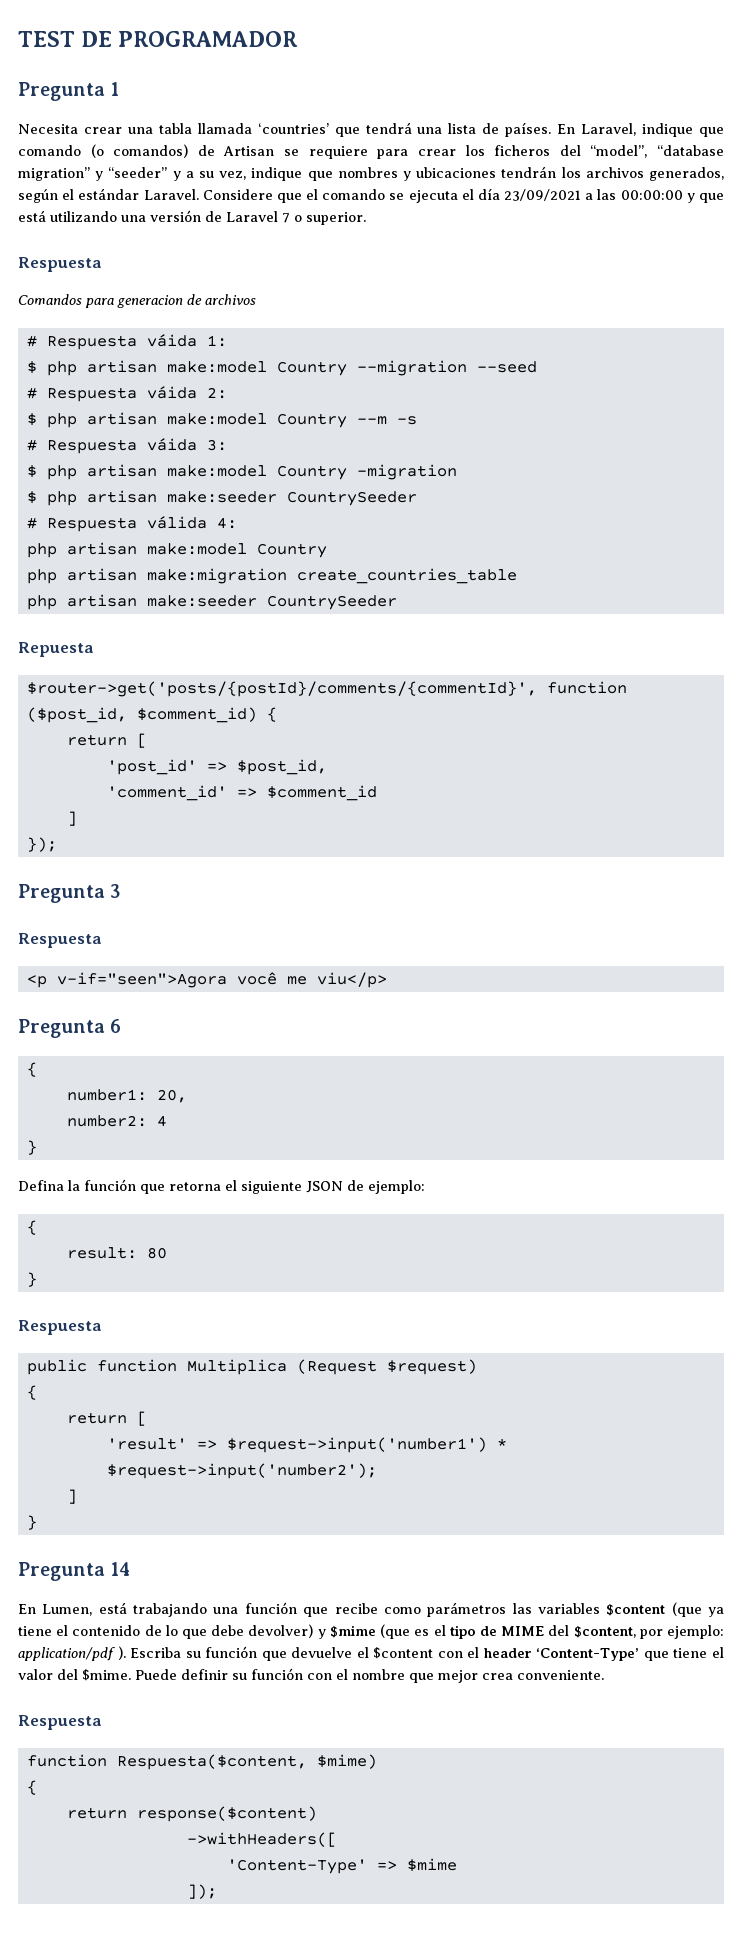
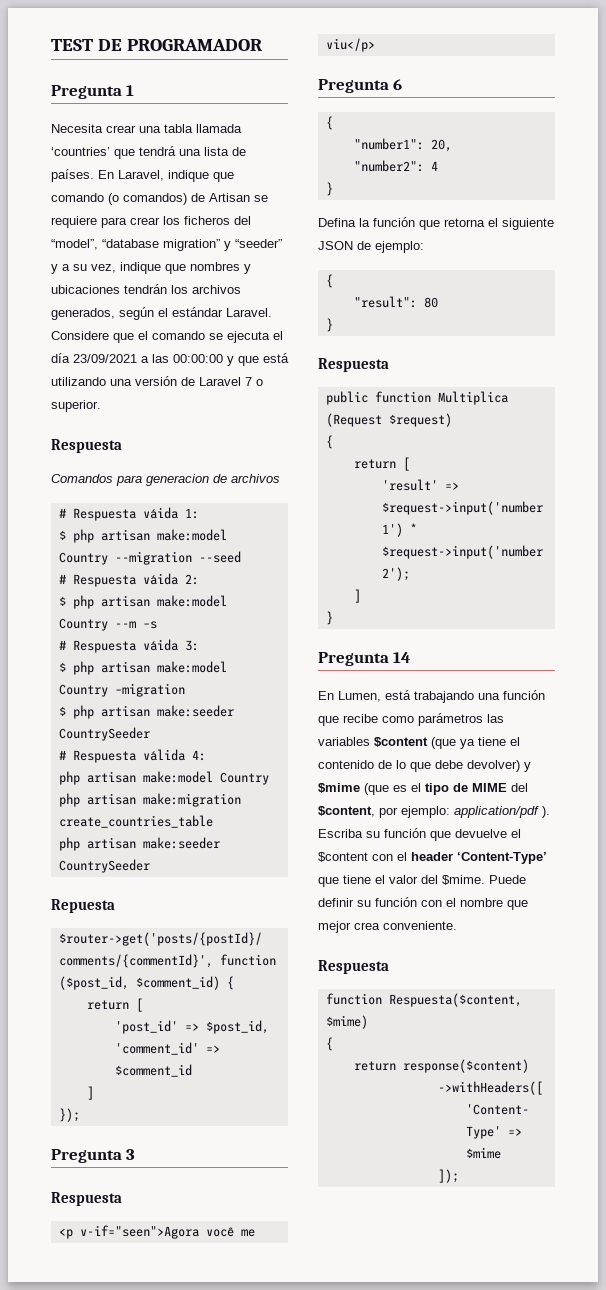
- number1: 20,
+ "number1": 20,
- number2: 4
+ "number2": 4
- result: 80
+ "result": 80

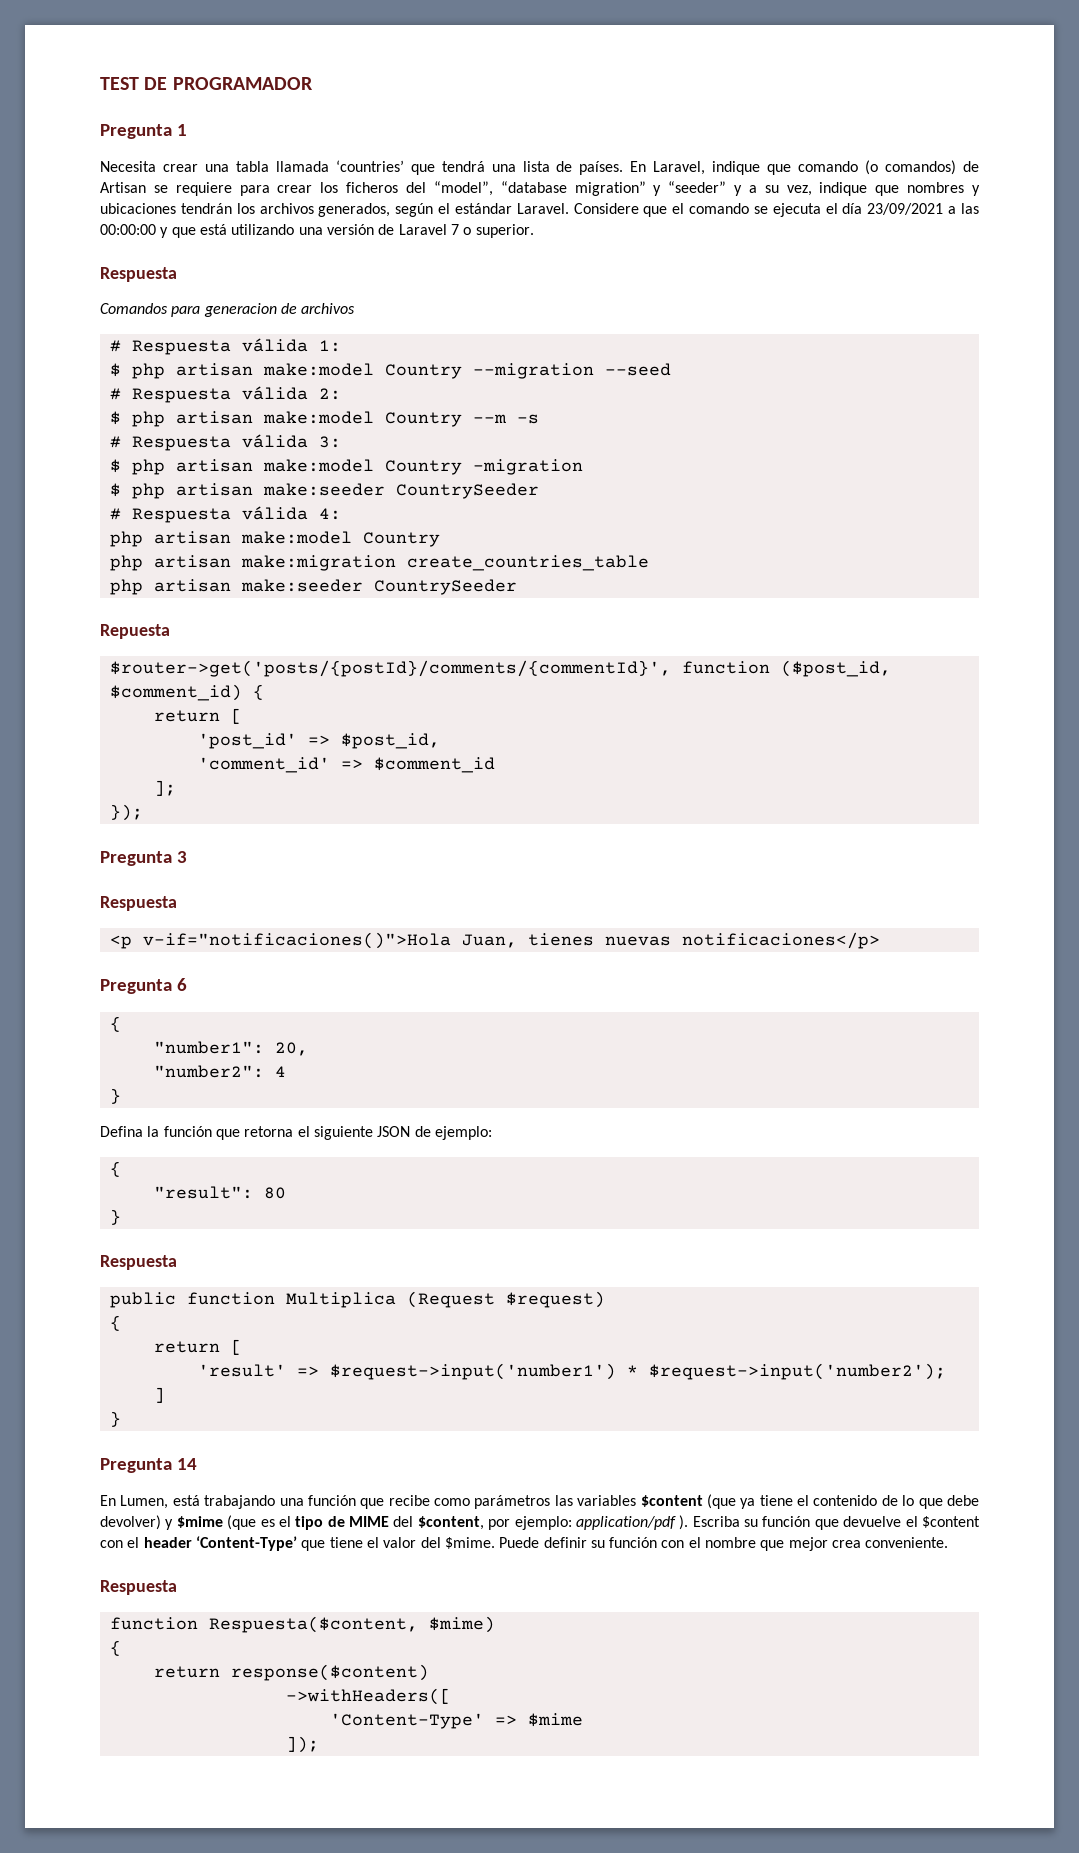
- # Respuesta váida 1:
+ # Respuesta válida 1:
- # Respuesta váida 2:
+ # Respuesta válida 2:
- # Respuesta váida 3:
+ # Respuesta válida 3:
  'comment_id' => $comment_id
- ]
+ ];
- <p v-if="seen">Agora você me viu</p>
+ <p v-if="notificaciones()">Hola Juan, tienes nuevas notificaciones</p>

